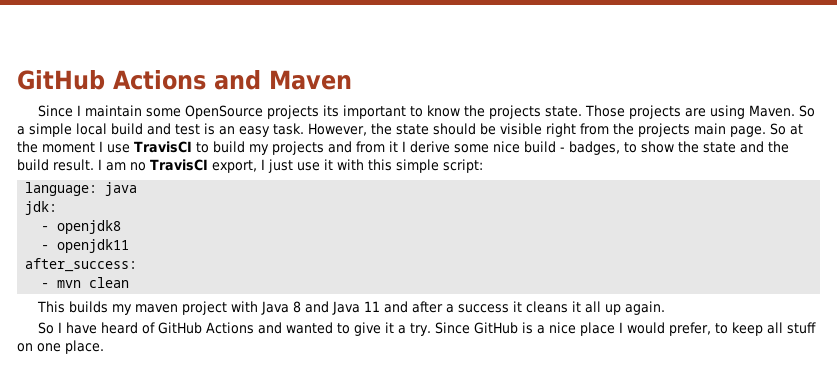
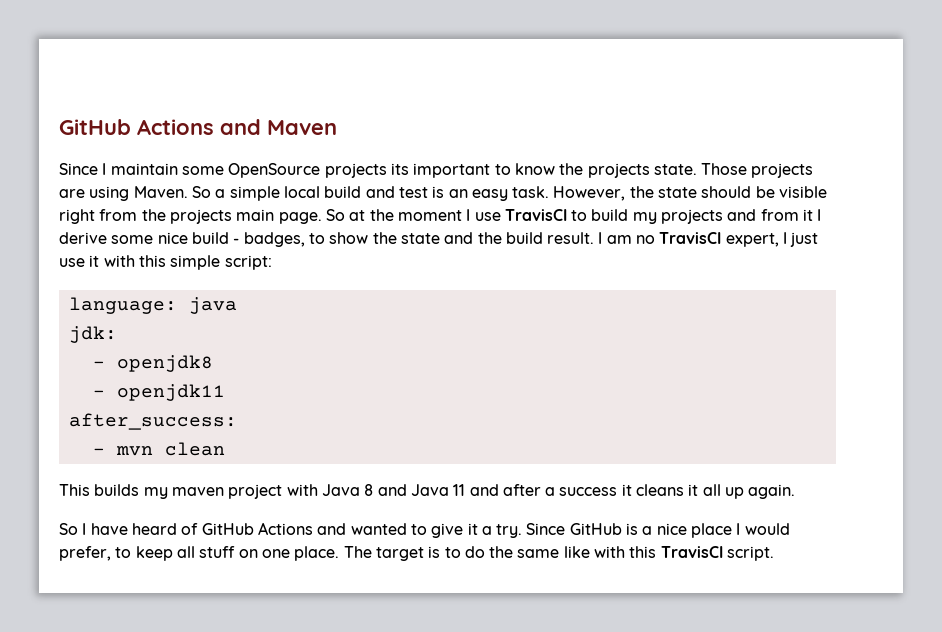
- I am no TravisCI export, I just use it with this simple script:
+ I am no TravisCI expert, I just use it with this simple script:
+ The target is to do the same like with this TravisCI script.

